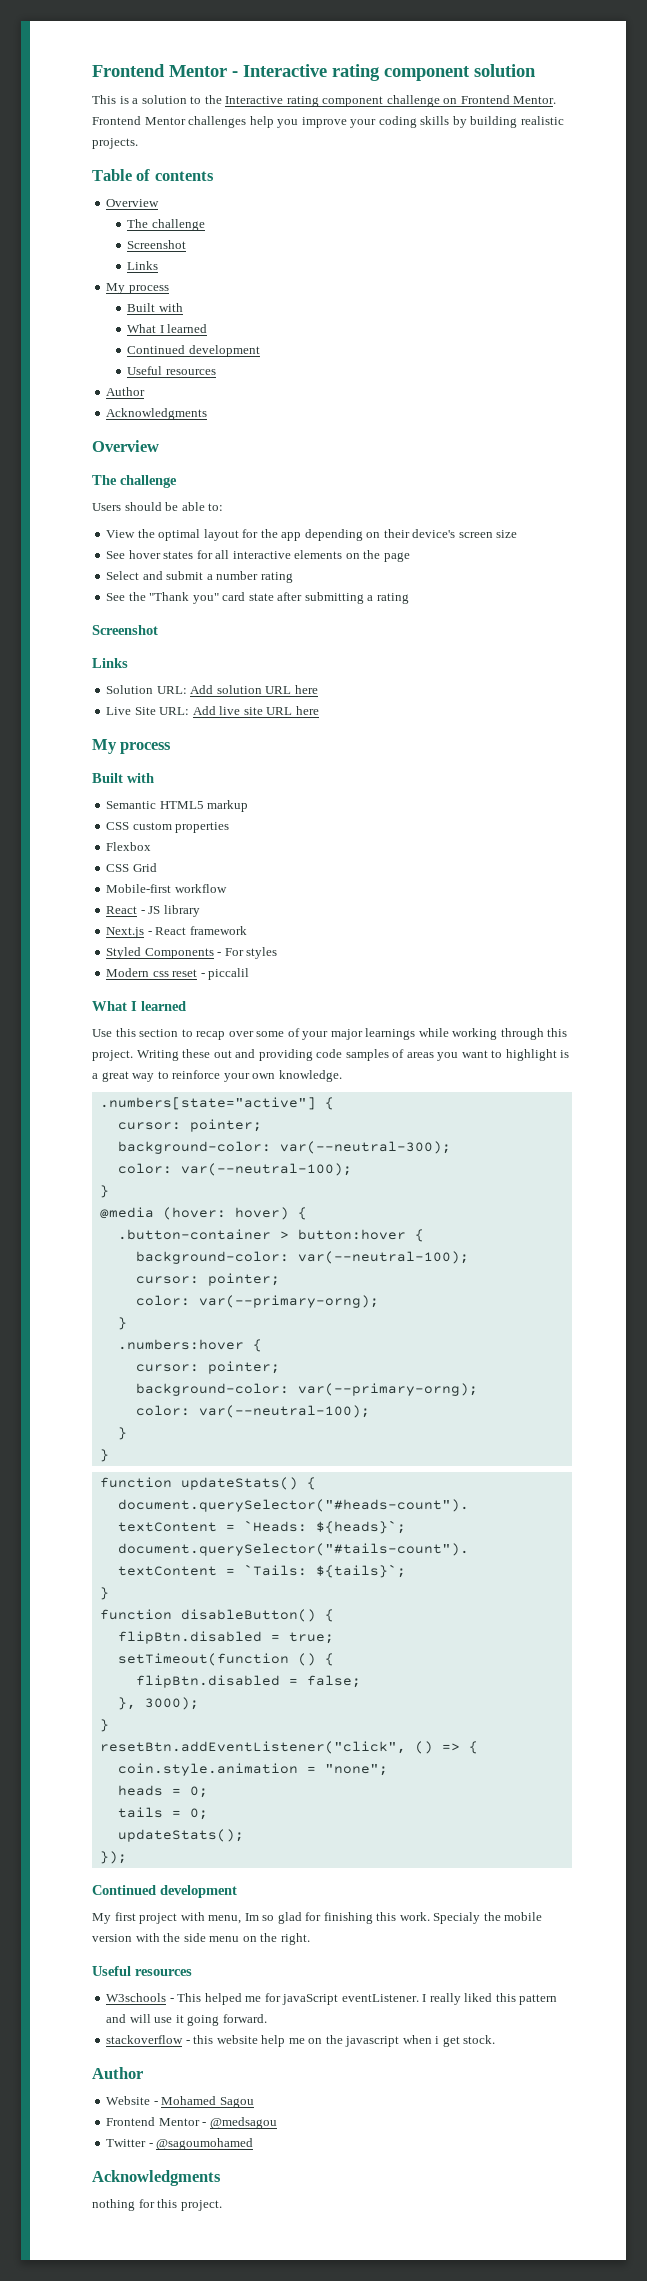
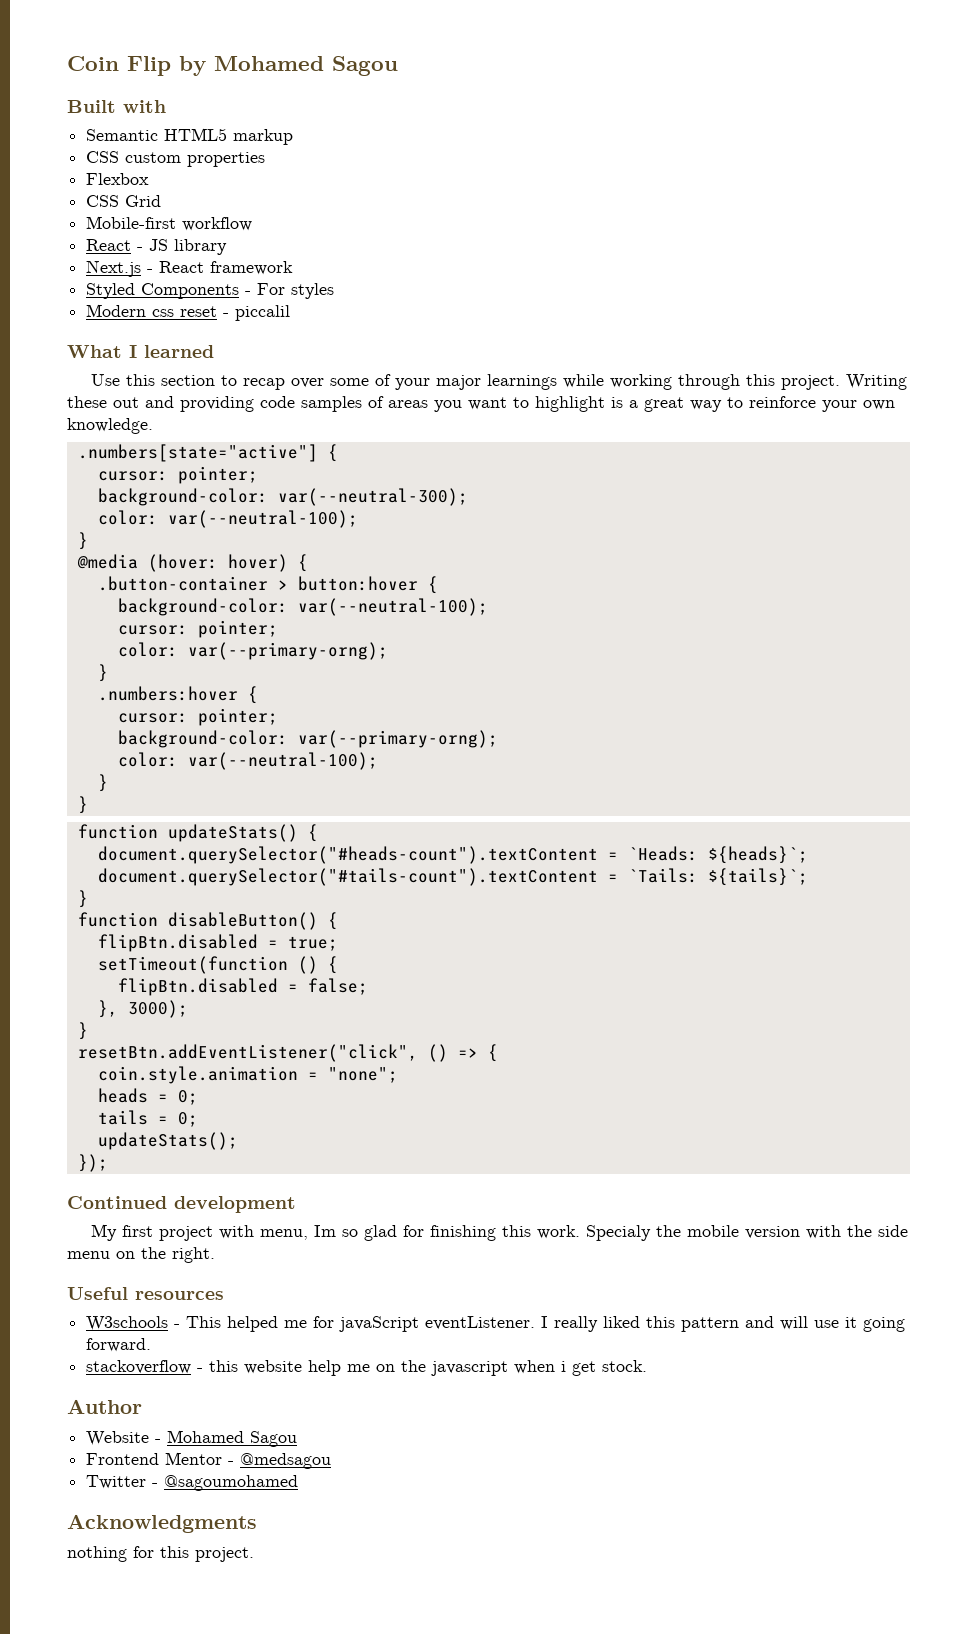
- Frontend Mentor - Interactive rating component solution
- This is a solution to the Interactive rating component challenge on Frontend Mentor. Frontend Mentor challenges help you improve your coding skills by building realistic projects.
- Table of contents
- Overview
- The challenge
- Screenshot
- Links
- My process
- Built with
- What I learned
- Continued development
- Useful resources
- Author
- Acknowledgments
- Overview
- The challenge
- Users should be able to:
- View the optimal layout for the app depending on their device's screen size
- See hover states for all interactive elements on the page
- Select and submit a number rating
- See the "Thank you" card state after submitting a rating
- Screenshot
- Links
- Solution URL: Add solution URL here
- Live Site URL: Add live site URL here
- My process
+ Coin Flip by Mohamed Sagou

